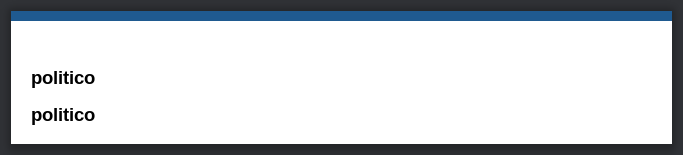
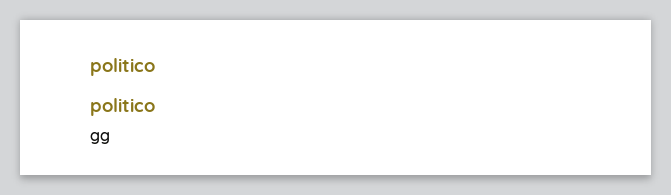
+ gg

